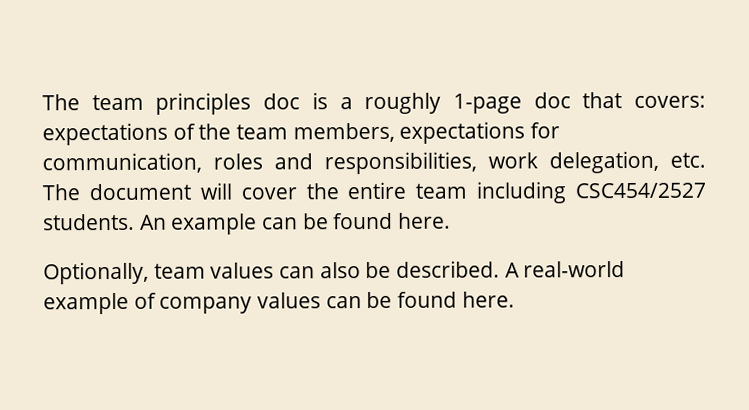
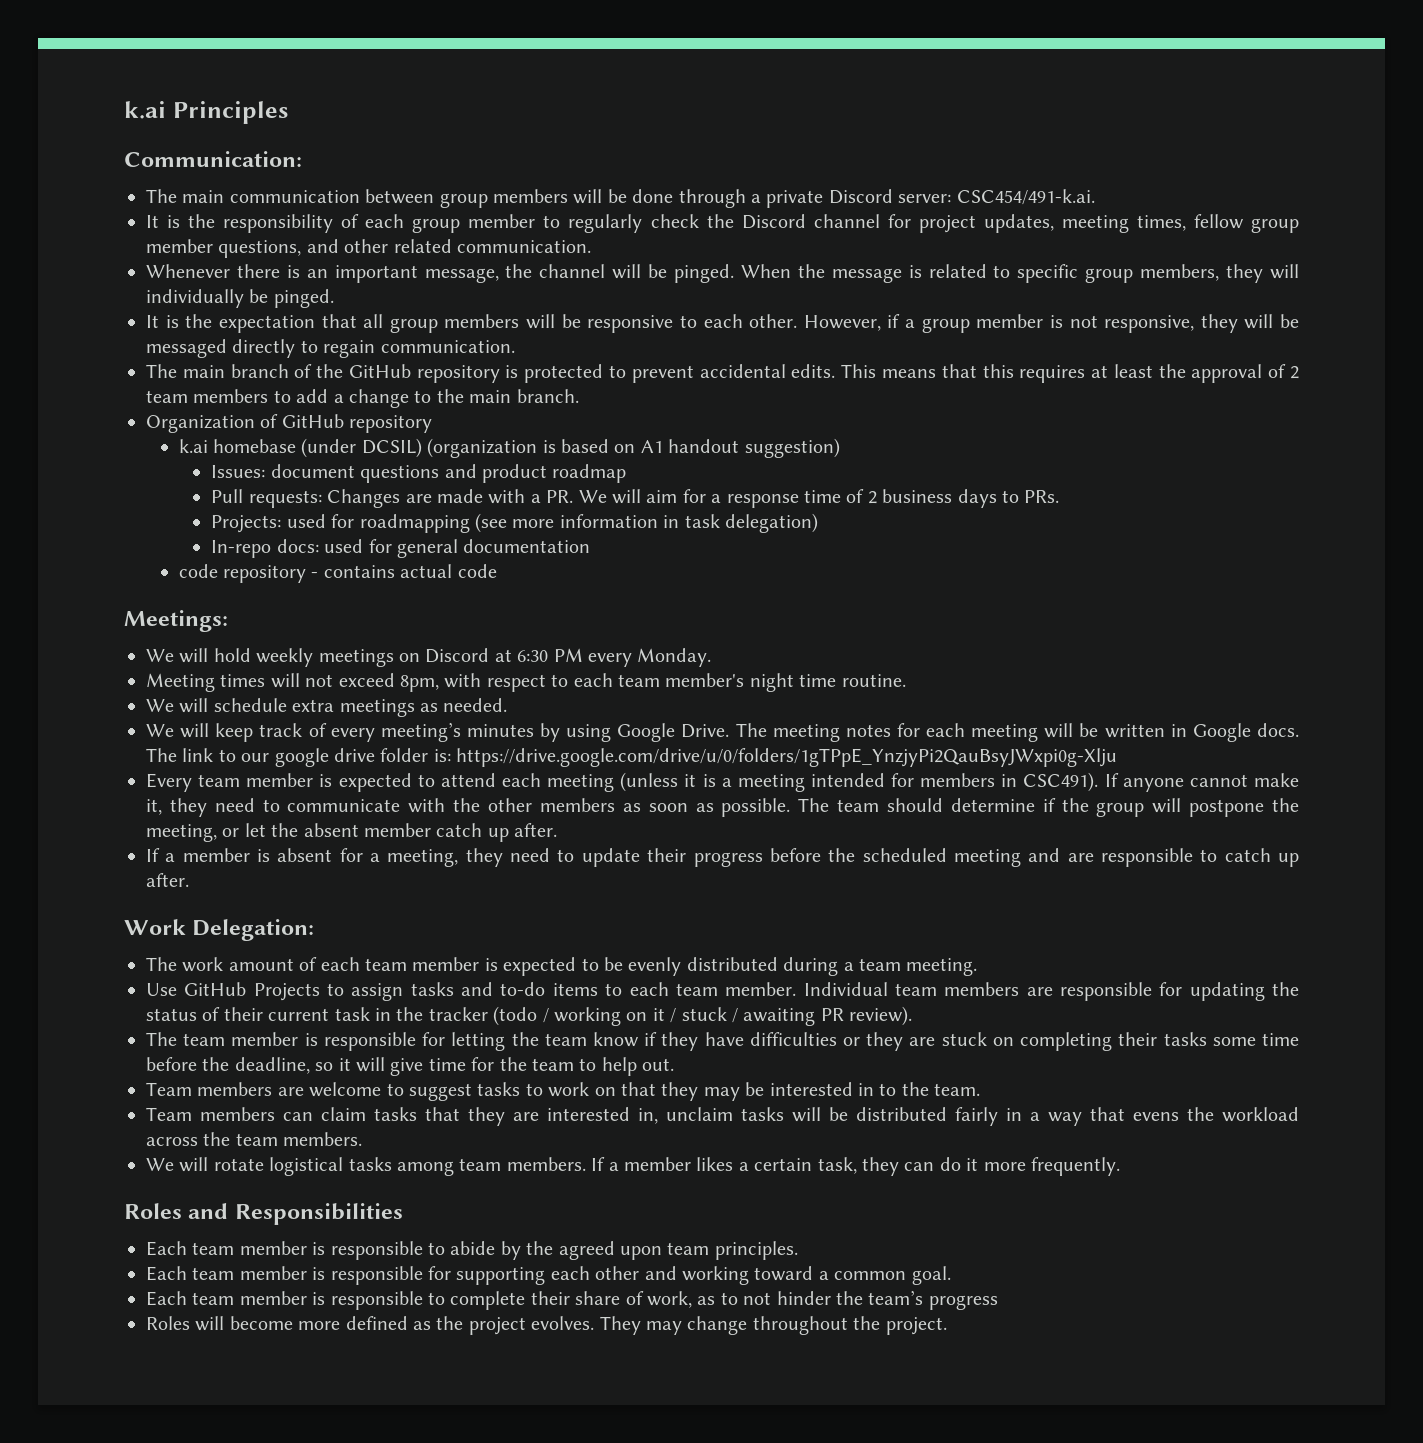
- The team principles doc is a roughly 1-page doc that covers: expectations of the team members, expectations for communication, roles and responsibilities, work delegation, etc. The document will cover the entire team including CSC454/2527 students. An example can be found here.
- Optionally, team values can also be described. A real-world example of company values can be found here.
+ k.ai Principles
+ Communication:
+ The main communication between group members will be done through a private Discord server: CSC454/491-k.ai.
+ It is the responsibility of each group member to regularly check the Discord channel for project updates, meeting times, fellow group member questions, and other related communication.
+ Whenever there is an important message, the channel will be pinged. When the message is related to specific group members, they will individually be pinged.
+ It is the expectation that all group members will be responsive to each other. However, if a group member is not responsive, they will be messaged directly to regain communication.
+ The main branch of the GitHub repository is protected to prevent accidental edits. This means that this requires at least the approval of 2 team members to add a change to the main branch.
+ Organization of GitHub repository
+ k.ai homebase (under DCSIL) (organization is based on A1 handout suggestion)
+ Issues: document questions and product roadmap
+ Pull requests: Changes are made with a PR. We will aim for a response time of 2 business days to PRs.
+ Projects: used for roadmapping (see more information in task delegation)
+ In-repo docs: used for general documentation
+ code repository - contains actual code
+ Meetings:
+ We will hold weekly meetings on Discord at 6:30 PM every Monday.
+ Meeting times will not exceed 8pm, with respect to each team member's night time routine.
+ We will schedule extra meetings as needed.
+ We will keep track of every meeting’s minutes by using Google Drive. The meeting notes for each meeting will be written in Google docs. The link to our google drive folder is: https://drive.google.com/drive/u/0/folders/1gTPpE_YnzjyPi2QauBsyJWxpi0g-Xlju
+ Every team member is expected to attend each meeting (unless it is a meeting intended for members in CSC491). If anyone cannot make it, they need to communicate with the other members as soon as possible. The team should determine if the group will postpone the meeting, or let the absent member catch up after.
+ If a member is absent for a meeting, they need to update their progress before the scheduled meeting and are responsible to catch up after.
+ Work Delegation:
+ The work amount of each team member is expected to be evenly distributed during a team meeting.
+ Use GitHub Projects to assign tasks and to-do items to each team member. Individual team members are responsible for updating the status of their current task in the tracker (todo / working on it / stuck / awaiting PR review).
+ The team member is responsible for letting the team know if they have difficulties or they are stuck on completing their tasks some time before the deadline, so it will give time for the team to help out.
+ Team members are welcome to suggest tasks to work on that they may be interested in to the team.
+ Team members can claim tasks that they are interested in, unclaim tasks will be distributed fairly in a way that evens the workload across the team members.
+ We will rotate logistical tasks among team members. If a member likes a certain task, they can do it more frequently.
+ Roles and Responsibilities
+ Each team member is responsible to abide by the agreed upon team principles.
+ Each team member is responsible for supporting each other and working toward a common goal.
+ Each team member is responsible to complete their share of work, as to not hinder the team’s progress
+ Roles will become more defined as the project evolves. They may change throughout the project.

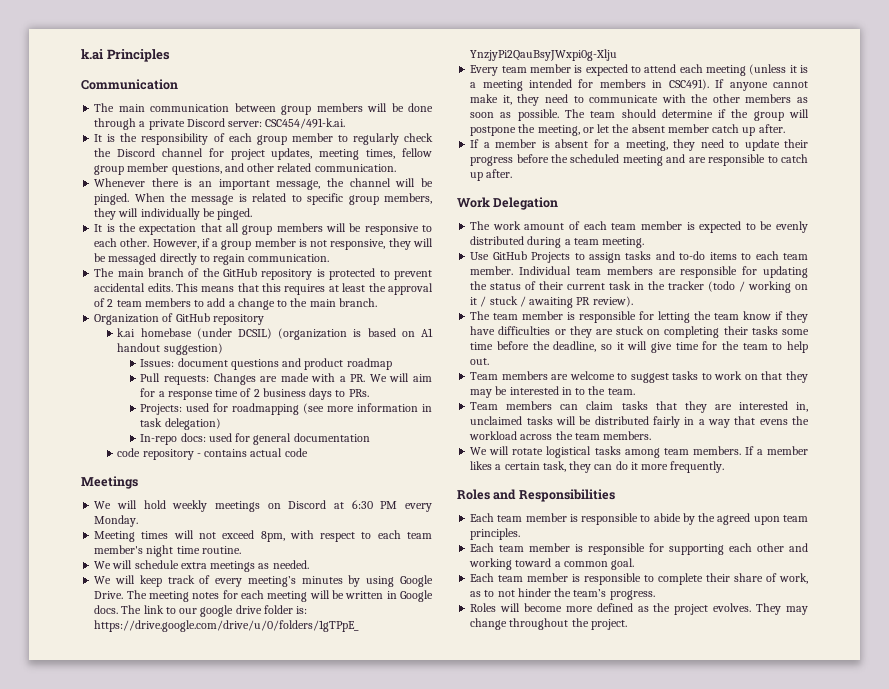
- Communication:
+ Communication
- Meetings:
+ Meetings
- Work Delegation:
+ Work Delegation
- Team members can claim tasks that they are interested in, unclaim tasks will be distributed fairly in a way that evens the workload across the team members.
+ Team members can claim tasks that they are interested in, unclaimed tasks will be distributed fairly in a way that evens the workload across the team members.
- Each team member is responsible to complete their share of work, as to not hinder the team’s progress
+ Each team member is responsible to complete their share of work, as to not hinder the team’s progress.

